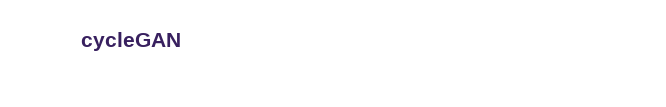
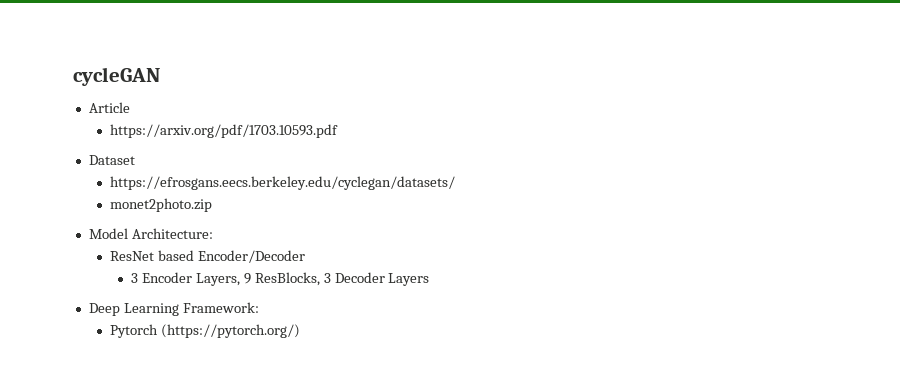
+ Article
+ https://arxiv.org/pdf/1703.10593.pdf
+ Dataset
+ https://efrosgans.eecs.berkeley.edu/cyclegan/datasets/
+ monet2photo.zip
+ Model Architecture:
+ ResNet based Encoder/Decoder
+ 3 Encoder Layers, 9 ResBlocks, 3 Decoder Layers
+ Deep Learning Framework:
+ Pytorch (https://pytorch.org/)

